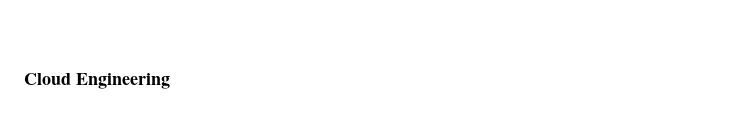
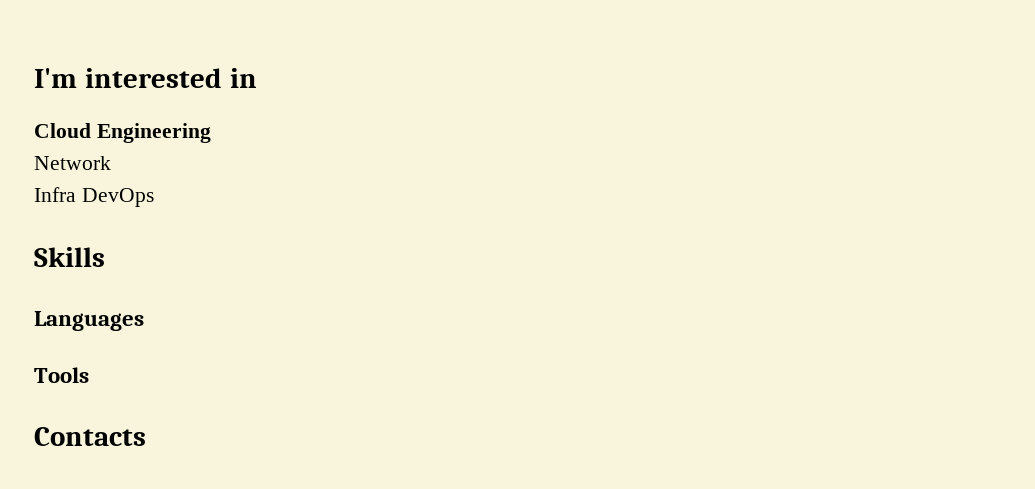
+ I'm interested in
+ Network
+ Infra DevOps
+ Skills
+ Languages
+ Tools
+ Contacts

